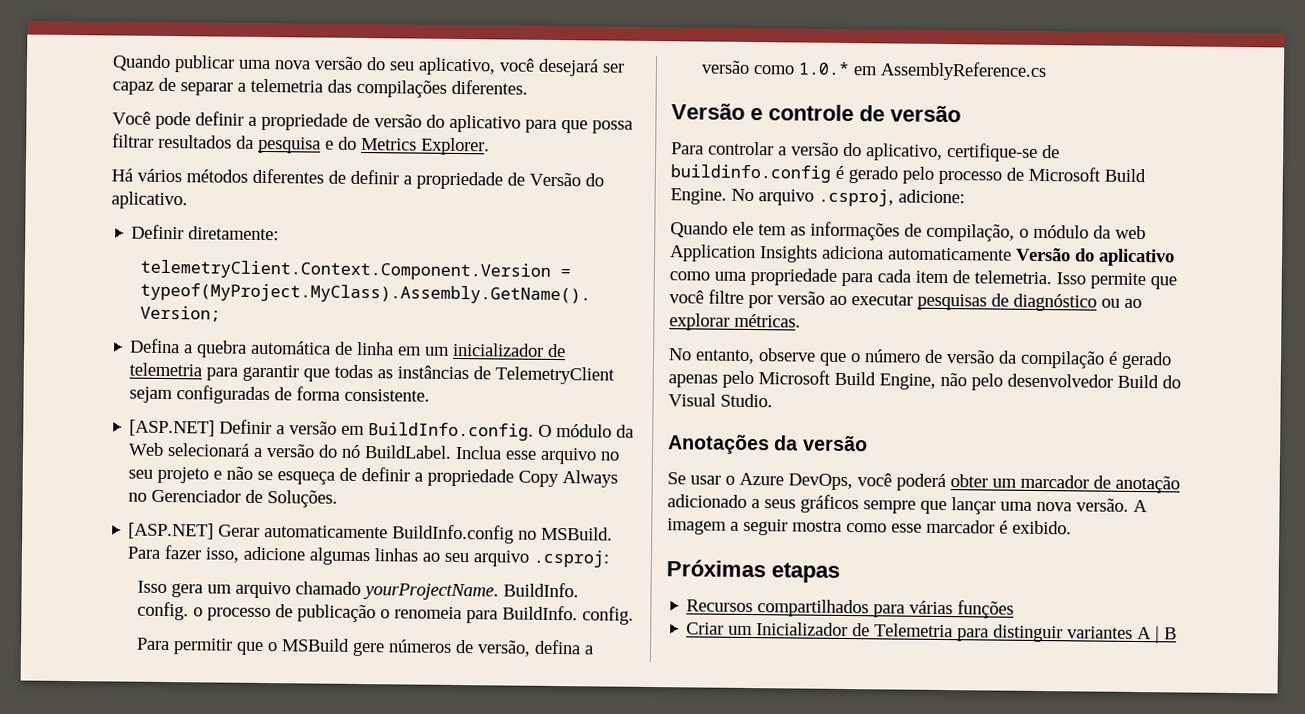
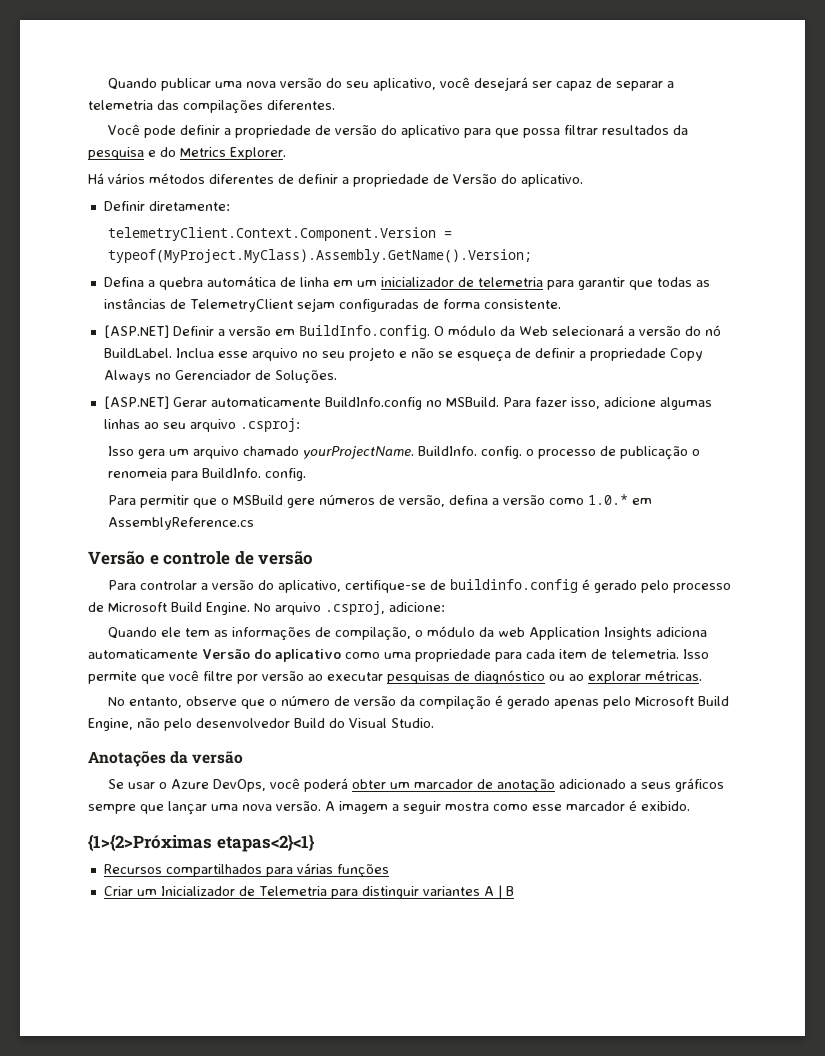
- Próximas etapas
+ {1>{2>Próximas etapas<2}<1}

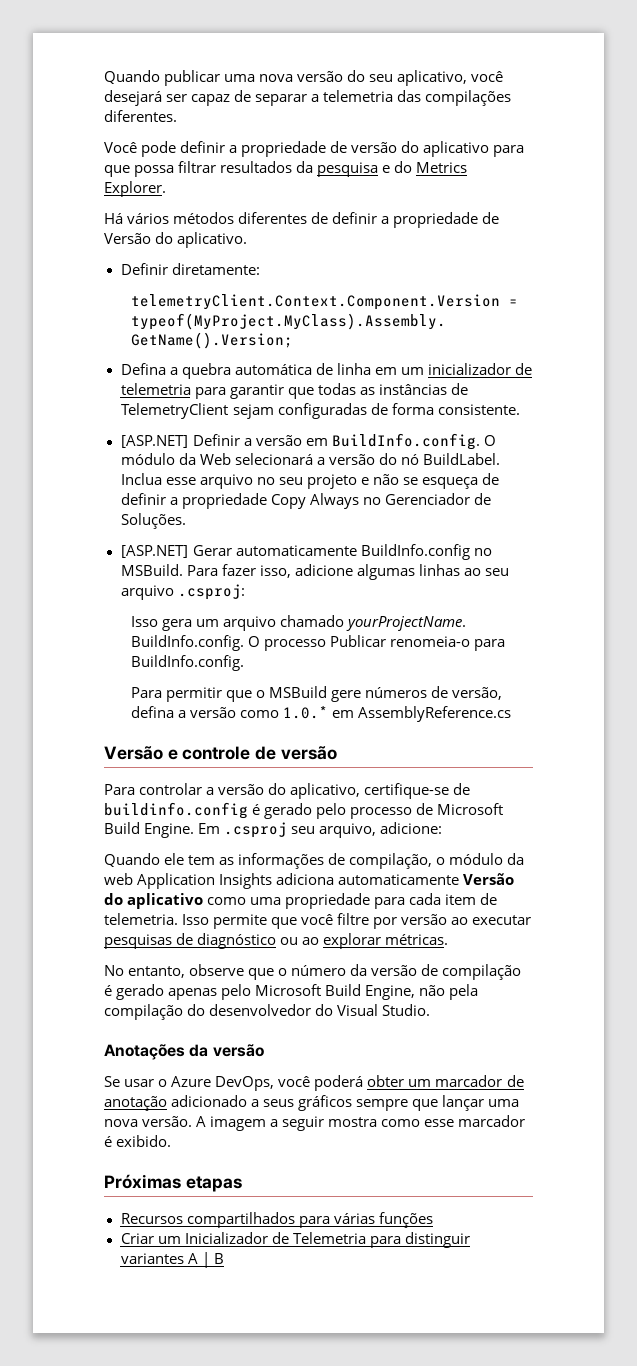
- BuildInfo. config. o processo de publicação o renomeia para BuildInfo. config.
+ BuildInfo.config. O processo Publicar renomeia-o para BuildInfo.config.
- No arquivo .csproj, adicione:
+ Em .csproj seu arquivo, adicione:
- No entanto, observe que o número de versão da compilação é gerado apenas pelo Microsoft Build Engine, não pelo desenvolvedor Build do Visual Studio.
+ No entanto, observe que o número da versão de compilação é gerado apenas pelo Microsoft Build Engine, não pela compilação do desenvolvedor do Visual Studio.
- {1>{2>Próximas etapas<2}<1}
+ Próximas etapas

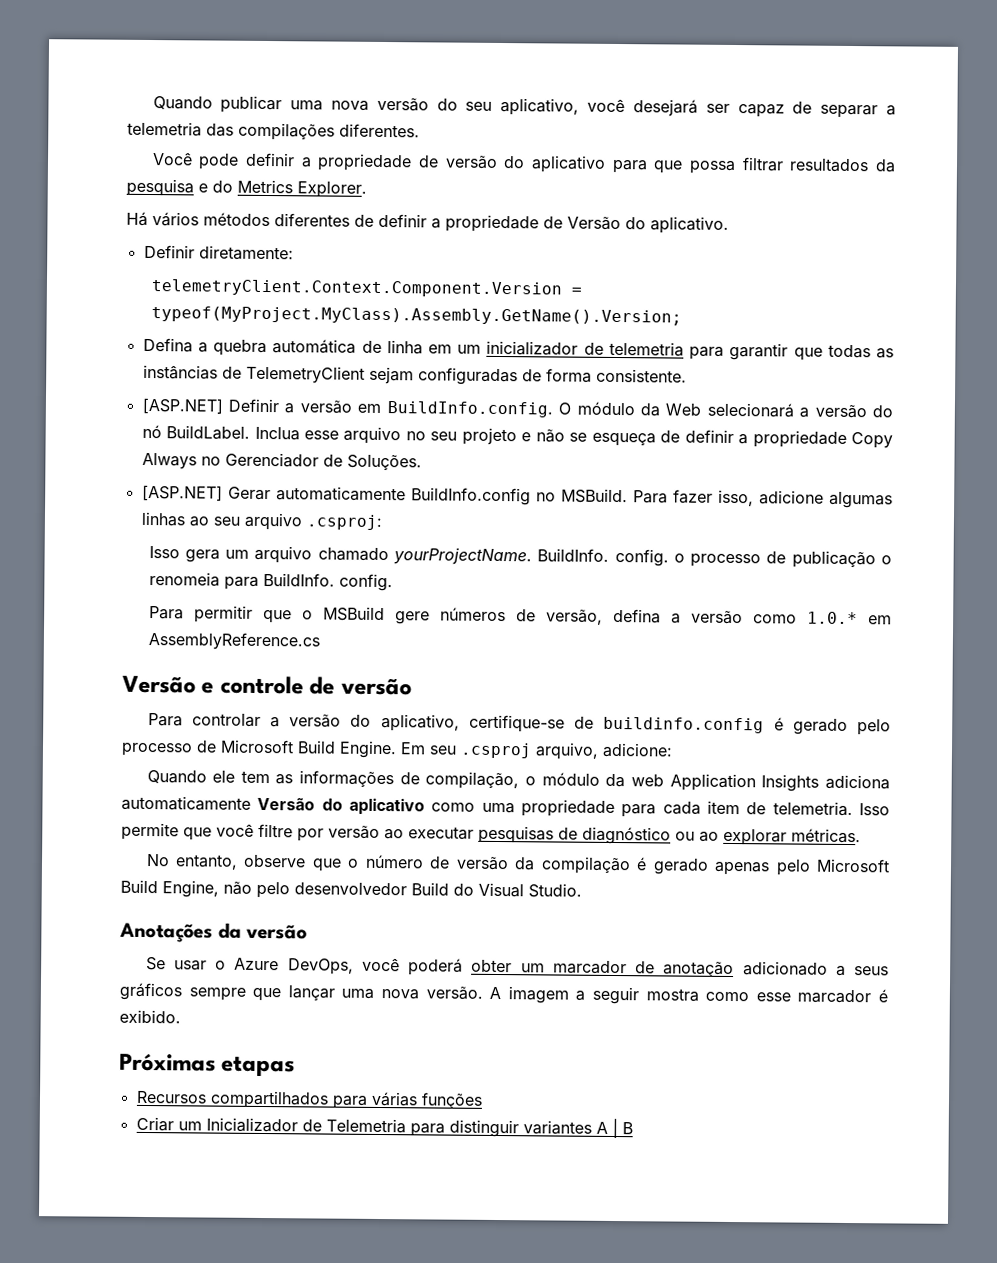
- BuildInfo.config. O processo Publicar renomeia-o para BuildInfo.config.
+ BuildInfo. config. o processo de publicação o renomeia para BuildInfo. config.
- Em .csproj seu arquivo, adicione:
+ Em seu .csproj arquivo, adicione:
- No entanto, observe que o número da versão de compilação é gerado apenas pelo Microsoft Build Engine, não pela compilação do desenvolvedor do Visual Studio.
+ No entanto, observe que o número de versão da compilação é gerado apenas pelo Microsoft Build Engine, não pelo desenvolvedor Build do Visual Studio.

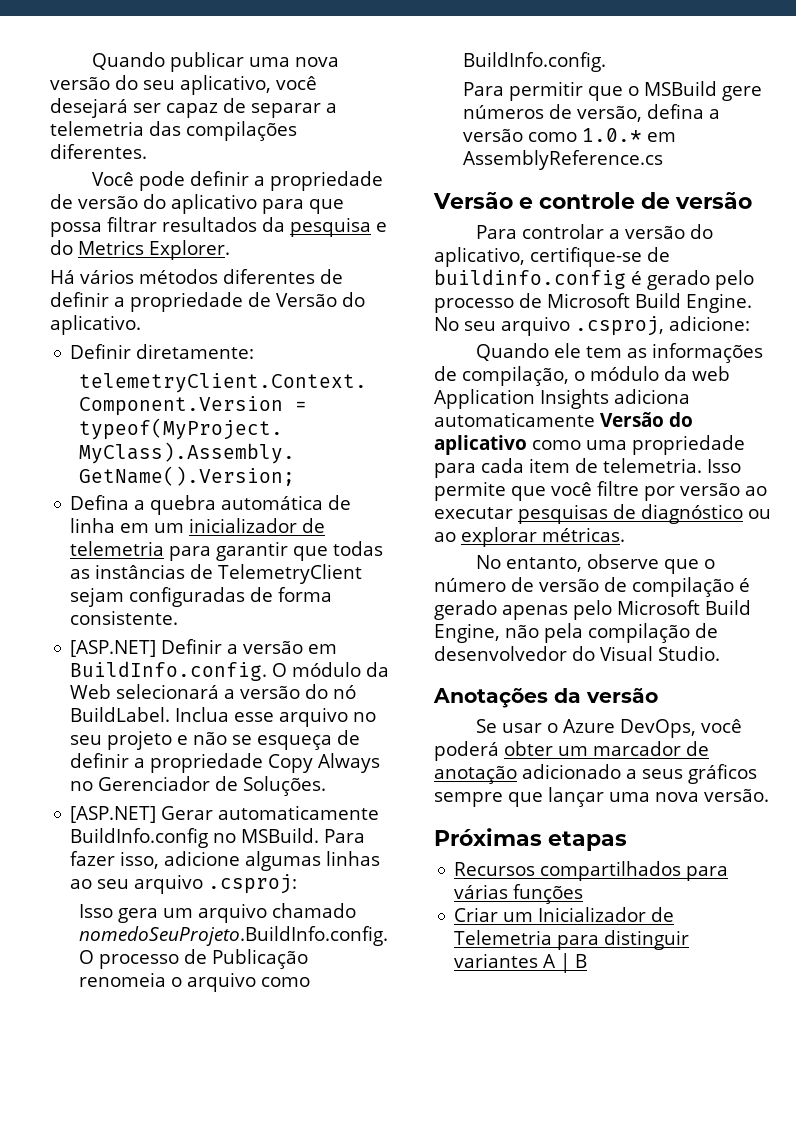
- Isso gera um arquivo chamado yourProjectName. BuildInfo. config. o processo de publicação o renomeia para BuildInfo. config.
+ Isso gera um arquivo chamado nomedoSeuProjeto.BuildInfo.config. O processo de Publicação renomeia o arquivo como BuildInfo.config.
- Em seu .csproj arquivo, adicione:
+ No seu arquivo .csproj, adicione:
- No entanto, observe que o número de versão da compilação é gerado apenas pelo Microsoft Build Engine, não pelo desenvolvedor Build do Visual Studio.
+ No entanto, observe que o número de versão de compilação é gerado apenas pelo Microsoft Build Engine, não pela compilação de desenvolvedor do Visual Studio.
- A imagem a seguir mostra como esse marcador é exibido.

